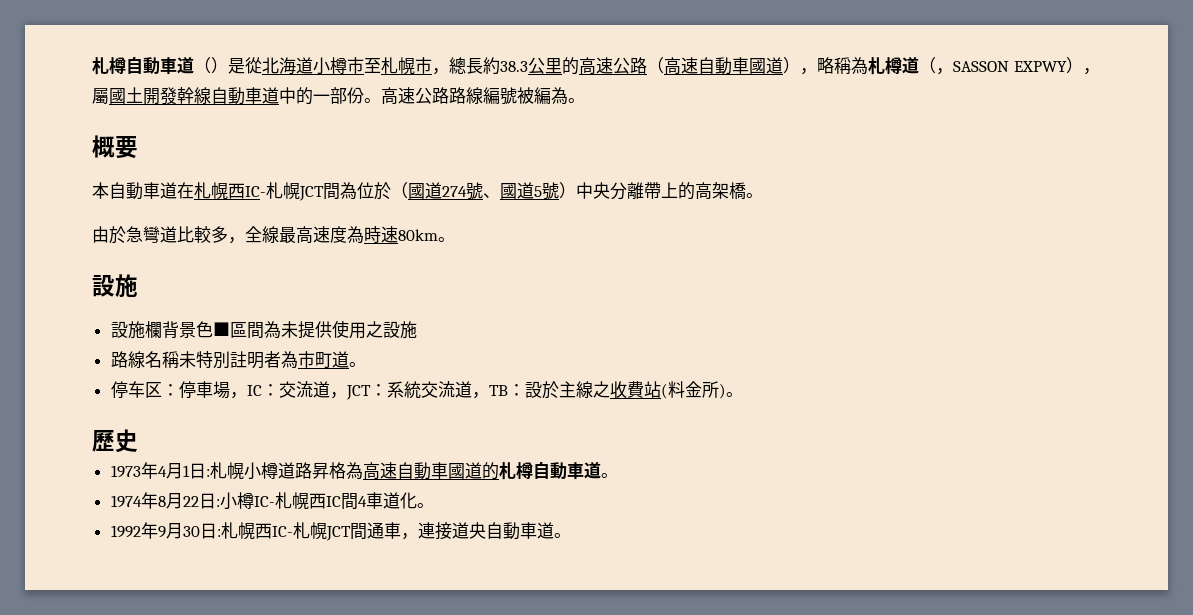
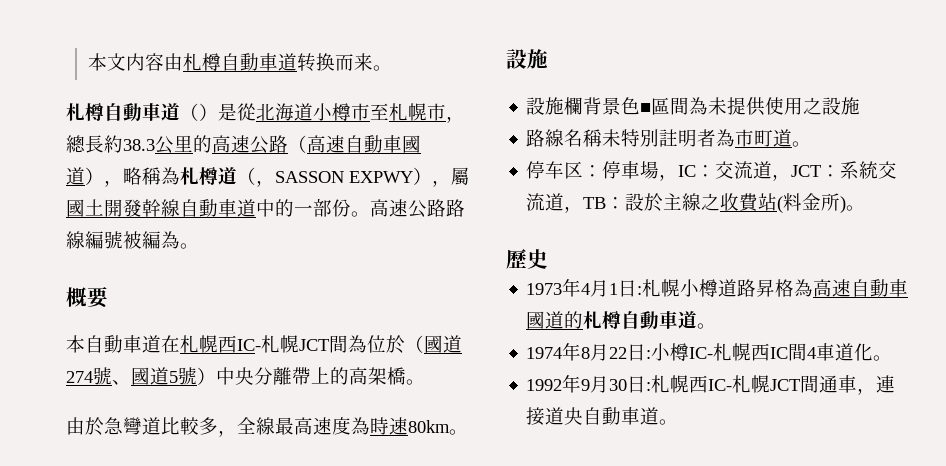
+ 本文内容由札樽自動車道转换而来。

